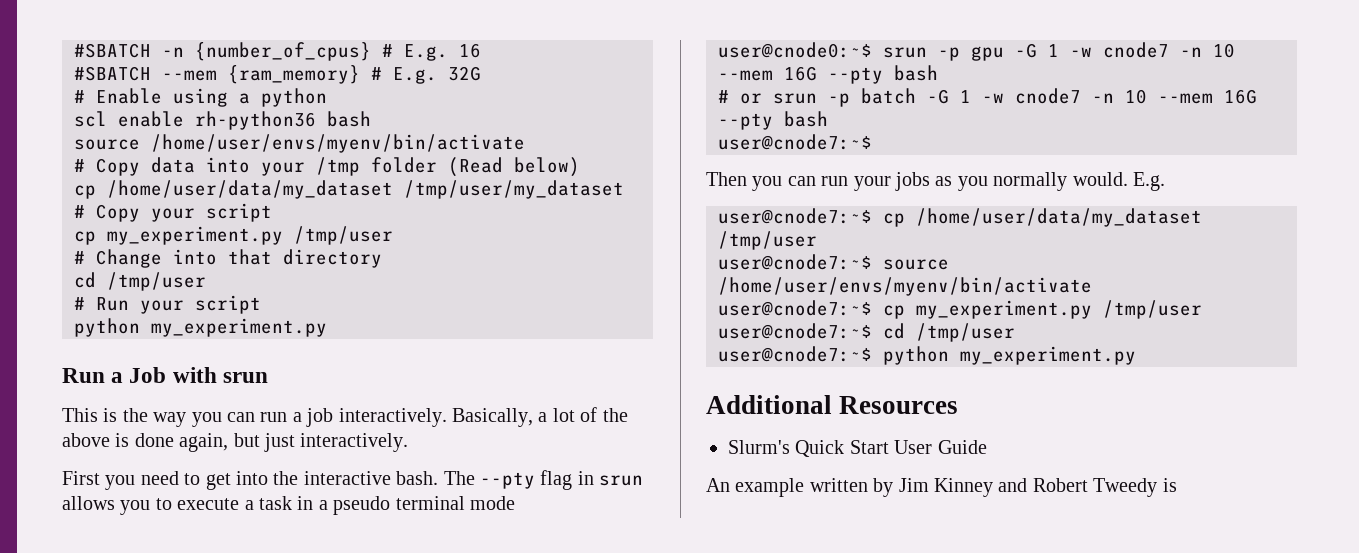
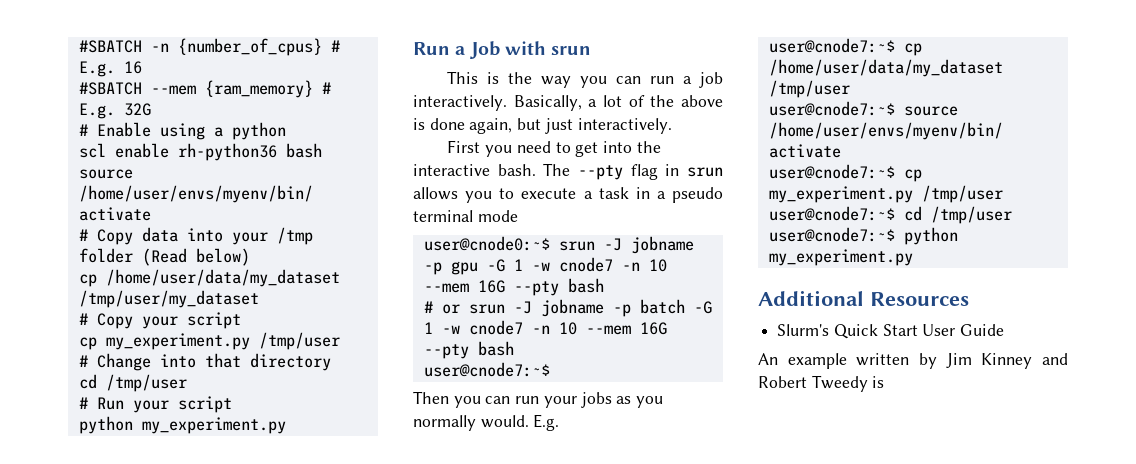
- user@cnode0:~$ srun -p gpu -G 1 -w cnode7 -n 10 --mem 16G --pty bash
+ user@cnode0:~$ srun -J jobname -p gpu -G 1 -w cnode7 -n 10 --mem 16G --pty bash
- # or srun -p batch -G 1 -w cnode7 -n 10 --mem 16G --pty bash
+ # or srun -J jobname -p batch -G 1 -w cnode7 -n 10 --mem 16G --pty bash

